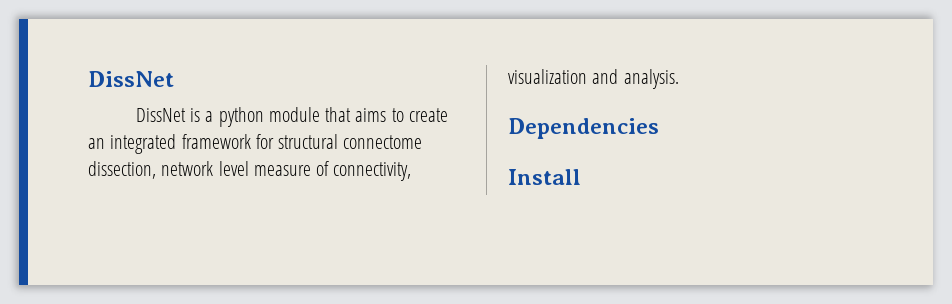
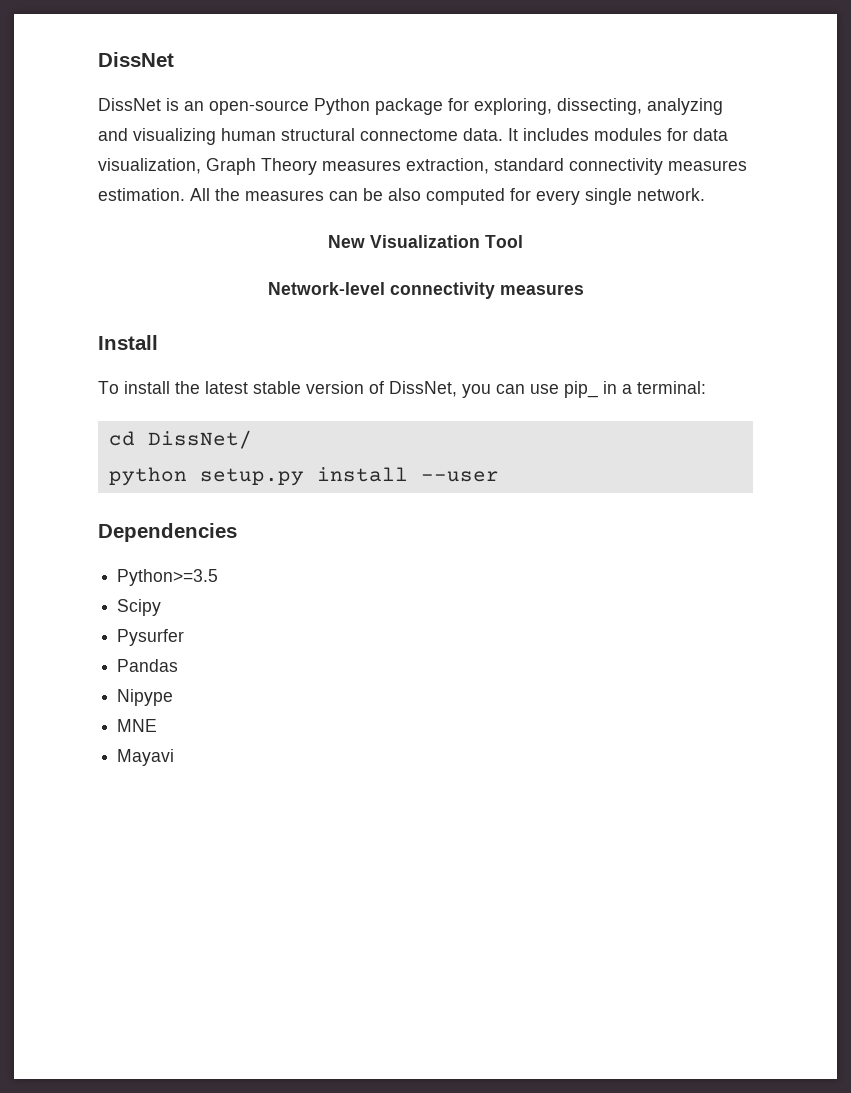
- DissNet is a python module that aims to create an integrated framework for structural connectome dissection, network level measure of connectivity, visualization and analysis.
+ DissNet is an open-source Python package for exploring, dissecting, analyzing and visualizing human structural connectome data. It includes modules for data visualization, Graph Theory measures extraction, standard connectivity measures estimation. All the measures can be also computed for every single network.
+ New Visualization Tool
+ Network-level connectivity measures
+ Install
+ To install the latest stable version of DissNet, you can use pip_ in a terminal:
+ cd DissNet/
+ python setup.py install --user
  Dependencies
- Install
+ Python>=3.5
+ Scipy
+ Pysurfer
+ Pandas
+ Nipype
+ MNE
+ Mayavi

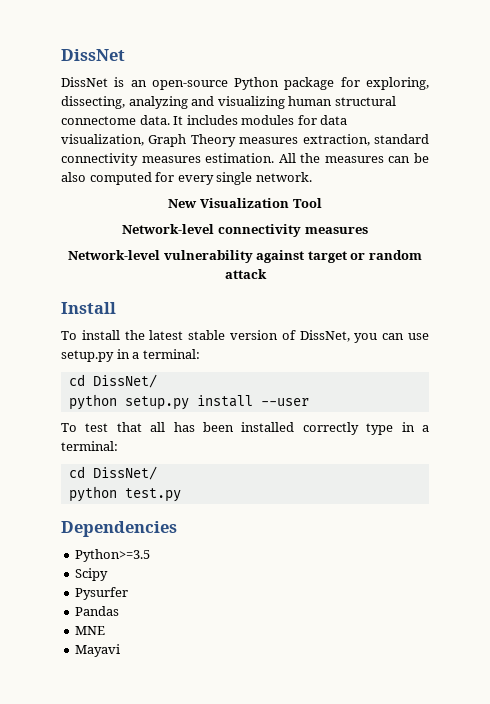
+ Network-level vulnerability against target or random attack
- To install the latest stable version of DissNet, you can use pip_ in a terminal:
+ To install the latest stable version of DissNet, you can use setup.py in a terminal:
+ To test that all has been installed correctly type in a terminal:
+ cd DissNet/
+ python test.py
- Nipype

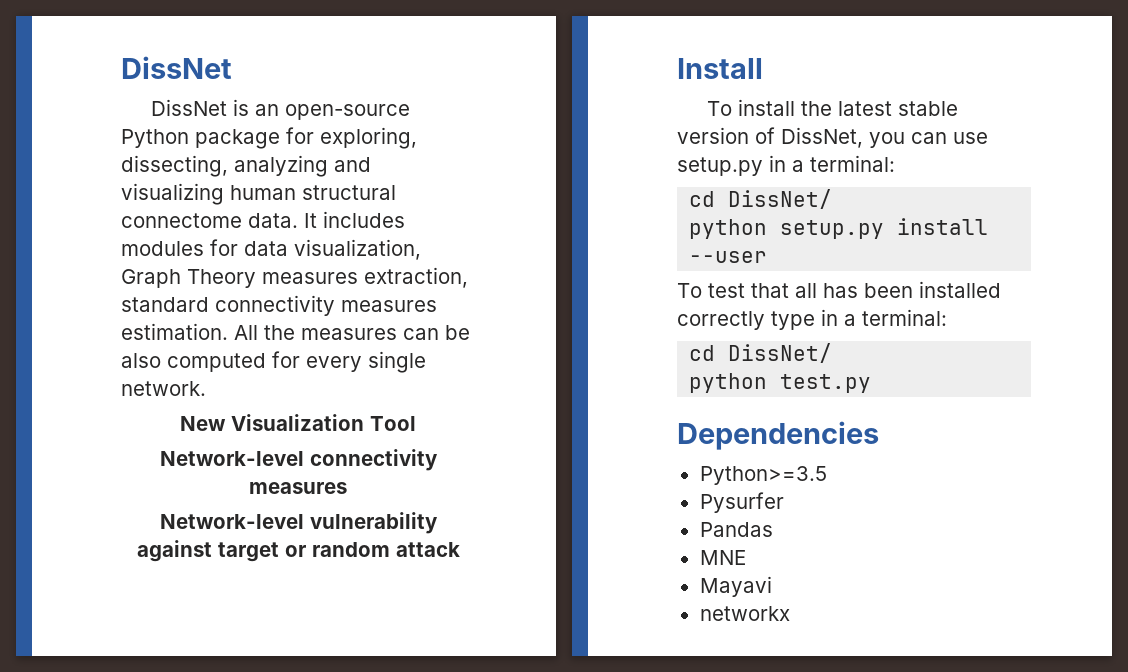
- Scipy
+ networkx

